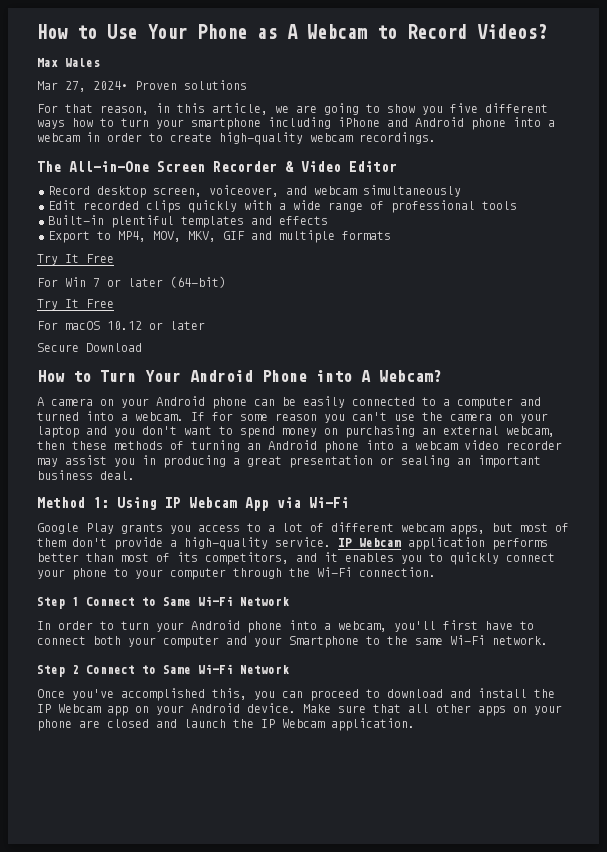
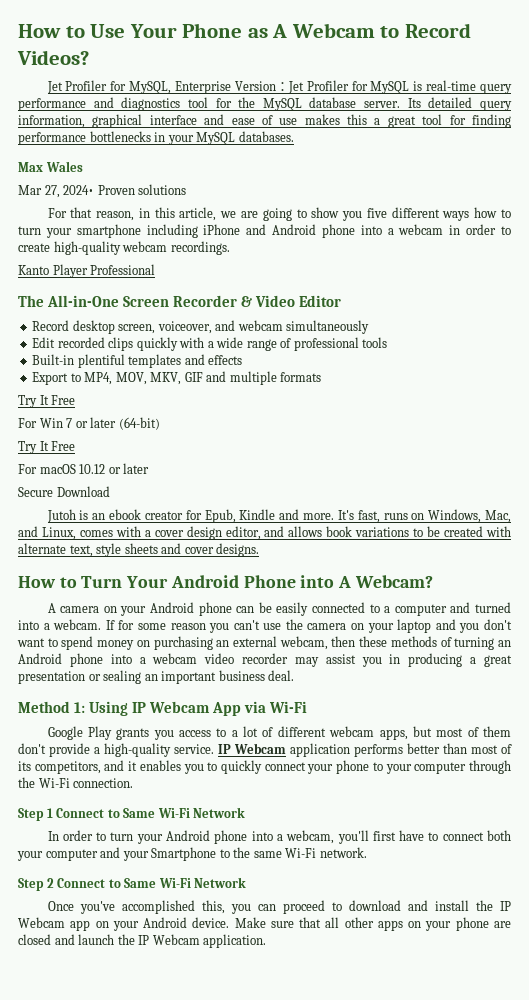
+ Jet Profiler for MySQL, Enterprise Version：Jet Profiler for MySQL is real-time query performance and diagnostics tool for the MySQL database server. Its detailed query information, graphical interface and ease of use makes this a great tool for finding performance bottlenecks in your MySQL databases.
+ Kanto Player Professional
+ Jutoh is an ebook creator for Epub, Kindle and more. It's fast, runs on Windows, Mac, and Linux, comes with a cover design editor, and allows book variations to be created with alternate text, style sheets and cover designs.

